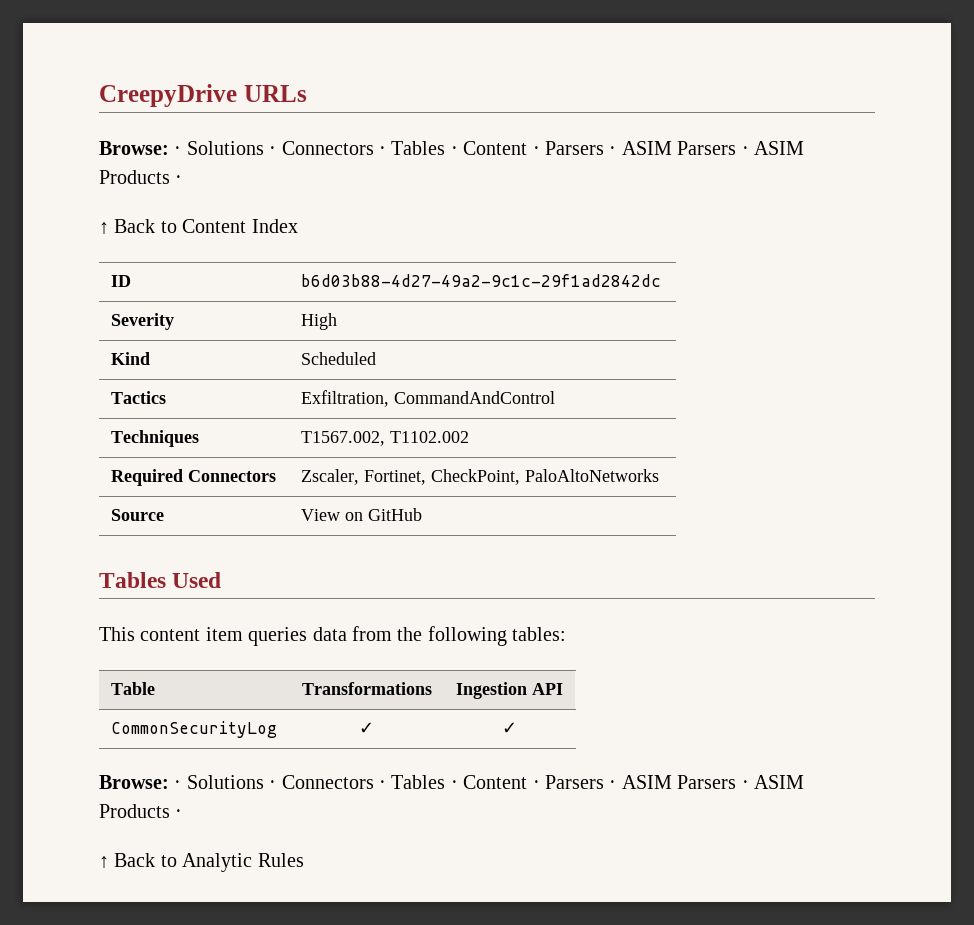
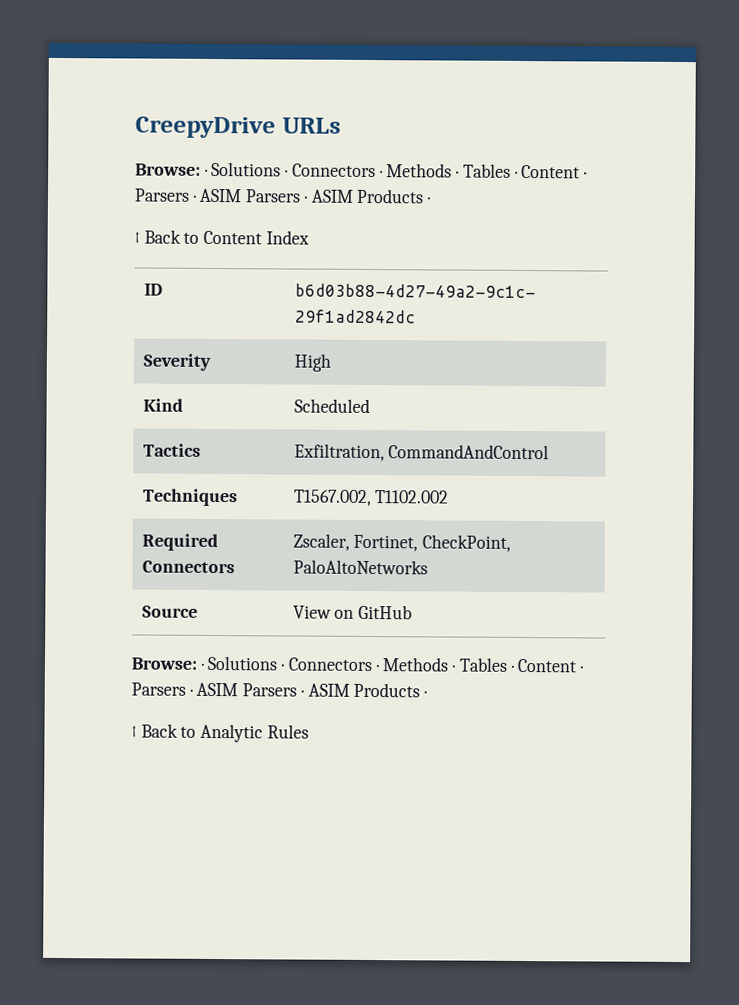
  CreepyDrive URLs
- Browse: · Solutions · Connectors · Tables · Content · Parsers · ASIM Parsers · ASIM Products ·
+ Browse: · Solutions · Connectors · Methods · Tables · Content · Parsers · ASIM Parsers · ASIM Products ·
  Source | View on GitHub
- Tables Used
- This content item queries data from the following tables:
- Table | Transformations | Ingestion API
- CommonSecurityLog | ✓ | ✓
- Browse: · Solutions · Connectors · Tables · Content · Parsers · ASIM Parsers · ASIM Products ·
+ Browse: · Solutions · Connectors · Methods · Tables · Content · Parsers · ASIM Parsers · ASIM Products ·

